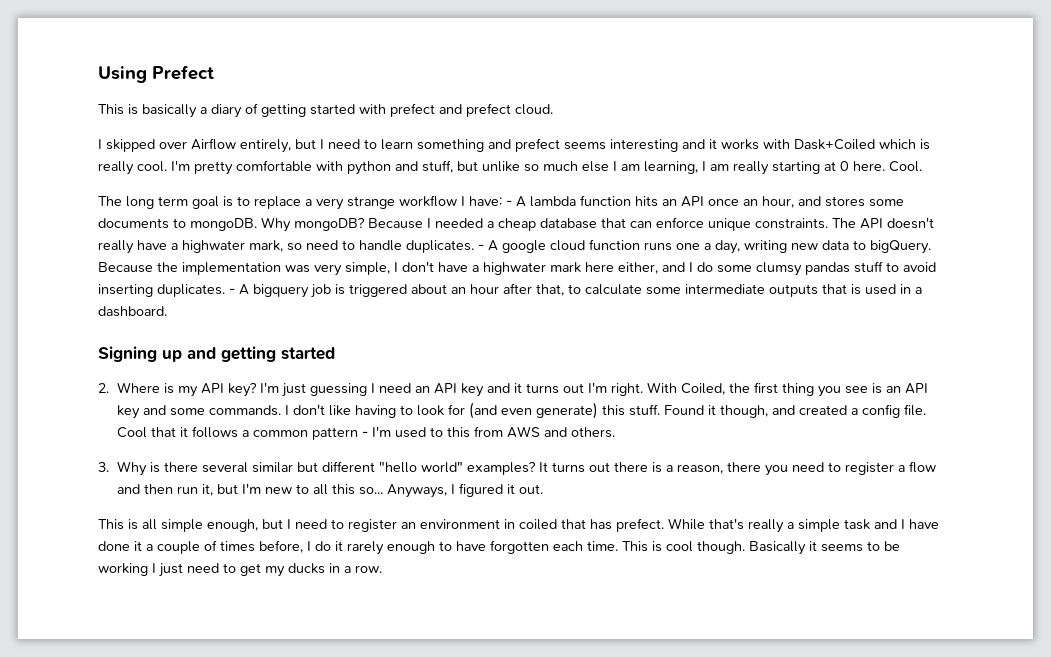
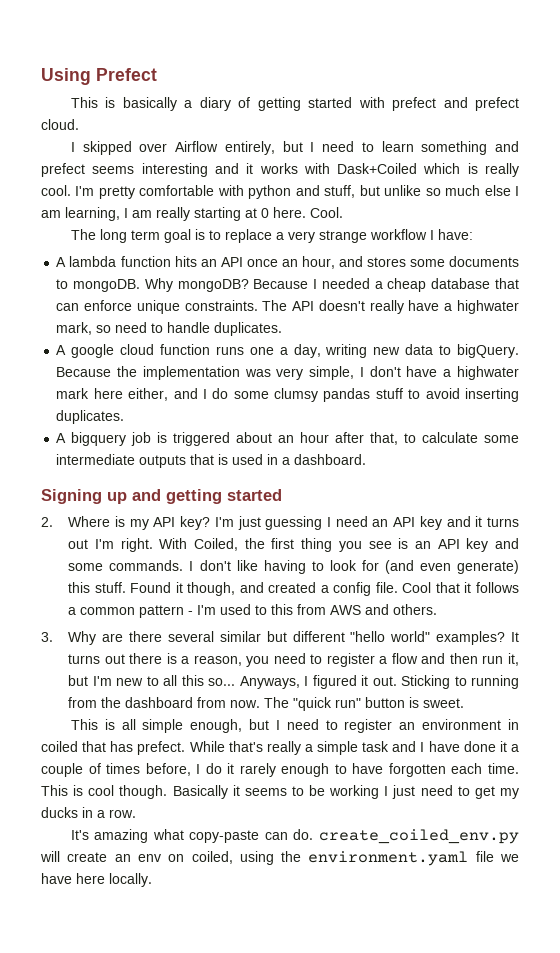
- The long term goal is to replace a very strange workflow I have: - A lambda function hits an API once an hour, and stores some documents to mongoDB.
+ The long term goal is to replace a very strange workflow I have:
+ A lambda function hits an API once an hour, and stores some documents to mongoDB.
- The API doesn't really have a highwater mark, so need to handle duplicates. - A google cloud function runs one a day, writing new data to bigQuery.
+ The API doesn't really have a highwater mark, so need to handle duplicates.
+ A google cloud function runs one a day, writing new data to bigQuery.
- Because the implementation was very simple, I don't have a highwater mark here either, and I do some clumsy pandas stuff to avoid inserting duplicates. - A bigquery job is triggered about an hour after that, to calculate some intermediate outputs that is used in a dashboard.
+ Because the implementation was very simple, I don't have a highwater mark here either, and I do some clumsy pandas stuff to avoid inserting duplicates.
+ A bigquery job is triggered about an hour after that, to calculate some intermediate outputs that is used in a dashboard.
- 3. Why is there several similar but different "hello world" examples?
+ 3. Why are there several similar but different "hello world" examples?
- It turns out there is a reason, there you need to register a flow and then run it, but I'm new to all this so...
+ It turns out there is a reason, you need to register a flow and then run it, but I'm new to all this so...
+ Sticking to running from the dashboard from now. The "quick run" button is sweet.
+ It's amazing what copy-paste can do. create_coiled_env.py will create an env on coiled, using the environment.yaml file we have here locally.

